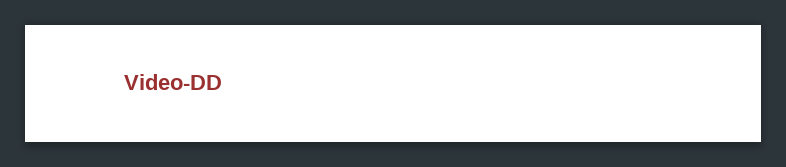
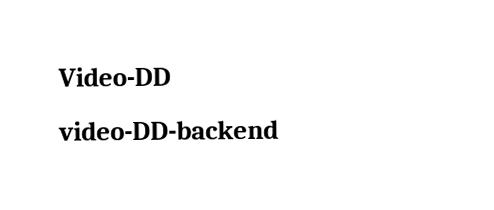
+ video-DD-backend

